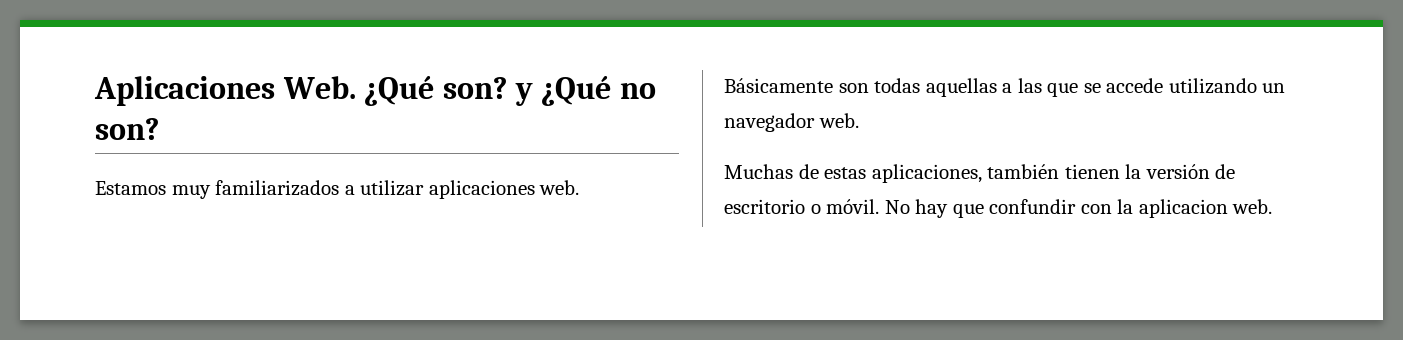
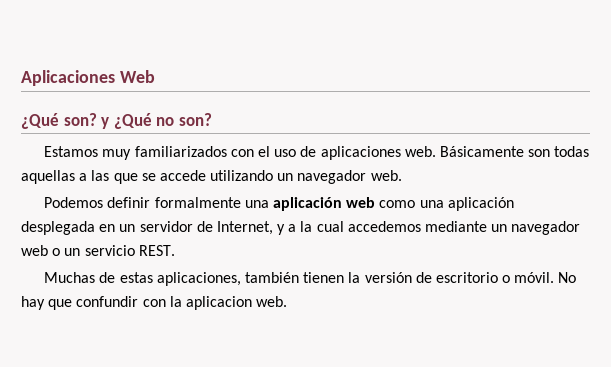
- Aplicaciones Web. ¿Qué son? y ¿Qué no son?
+ Aplicaciones Web
+ ¿Qué son? y ¿Qué no son?
- Estamos muy familiarizados a utilizar aplicaciones web.
+ Estamos muy familiarizados con el uso de aplicaciones web.
+ Podemos definir formalmente una aplicación web como una aplicación desplegada en un servidor de Internet, y a la cual accedemos mediante un navegador web o un servicio REST.

